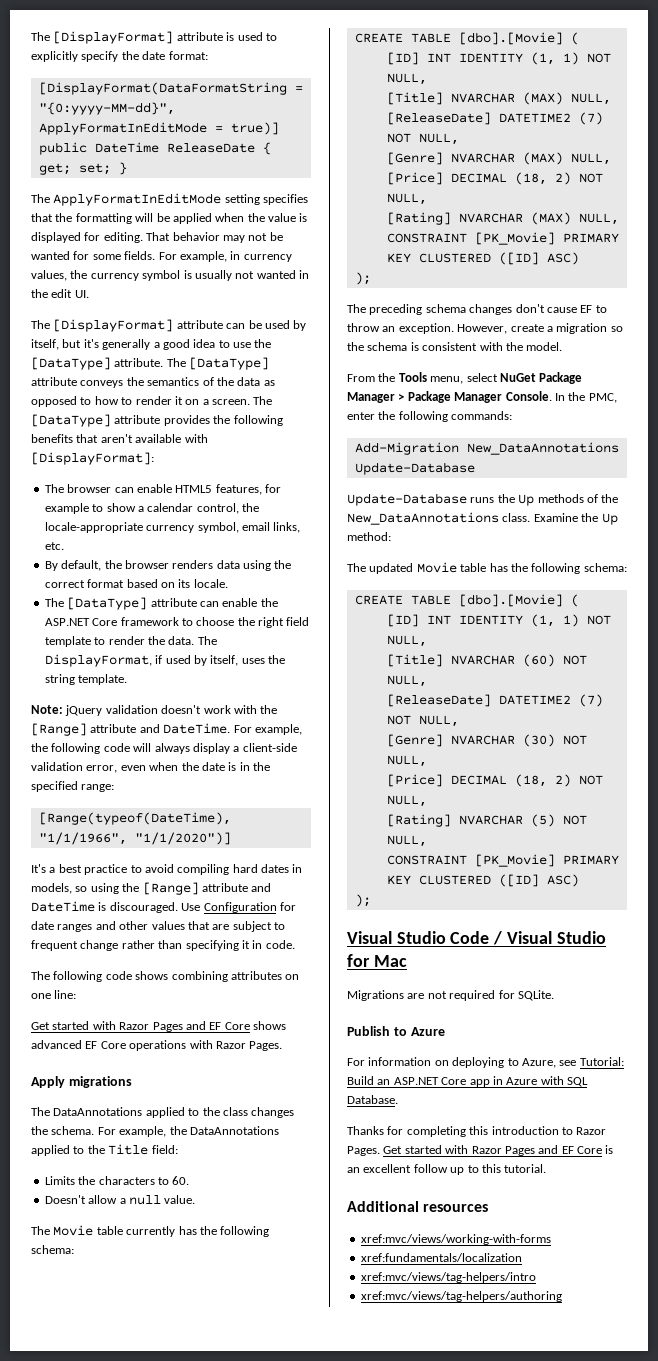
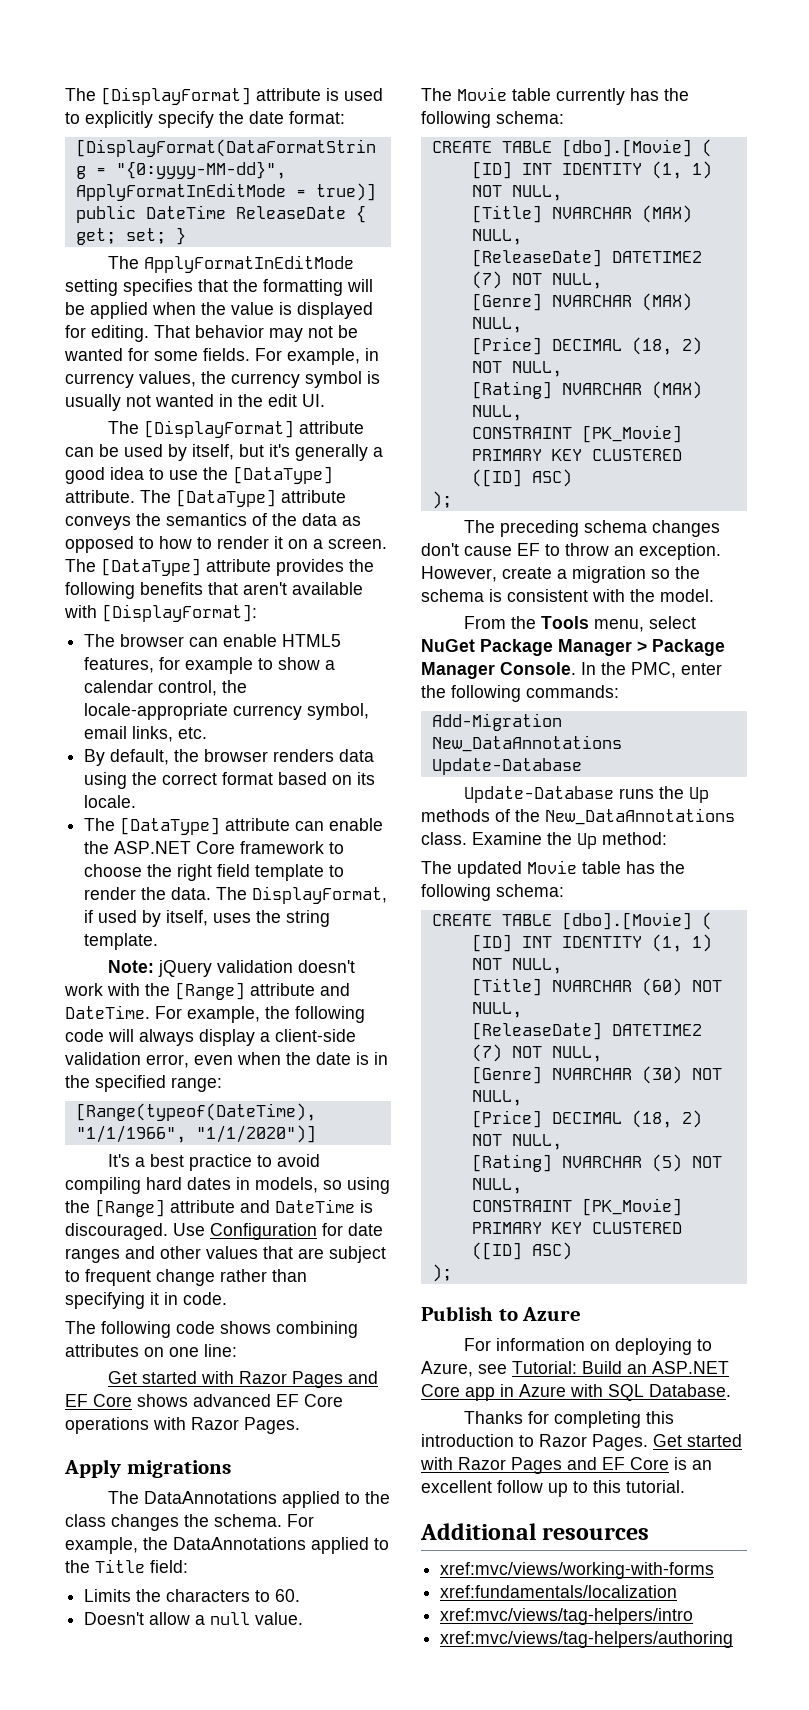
- Visual Studio Code / Visual Studio for Mac
- Migrations are not required for SQLite.

